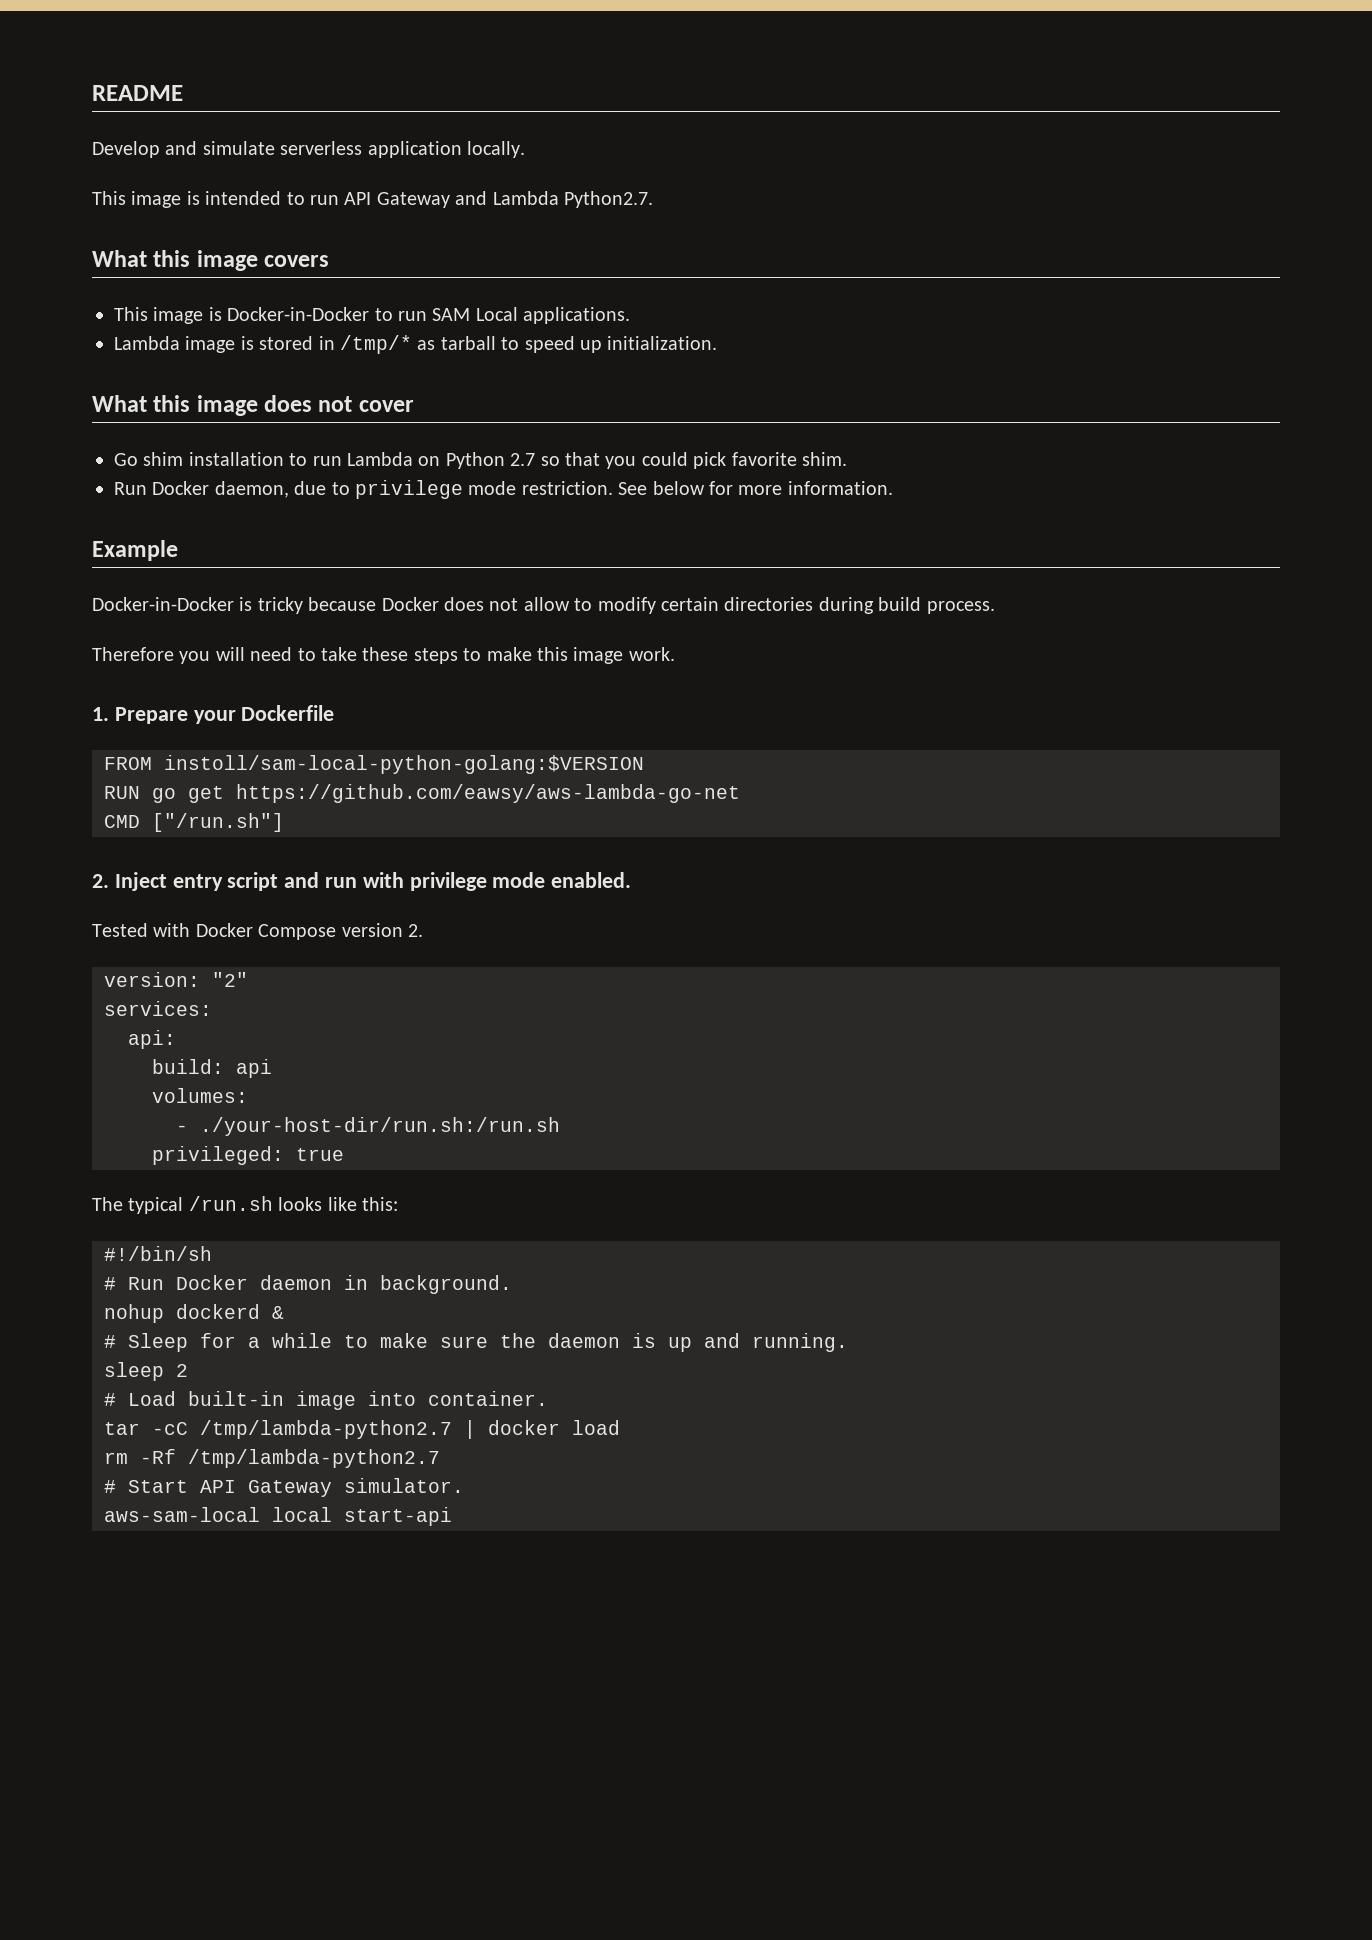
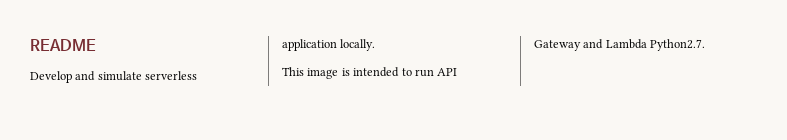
- What this image covers
- This image is Docker-in-Docker to run SAM Local applications.
- Lambda image is stored in /tmp/* as tarball to speed up initialization.
- What this image does not cover
- Go shim installation to run Lambda on Python 2.7 so that you could pick favorite shim.
- Run Docker daemon, due to privilege mode restriction. See below for more information.
- Example
- Docker-in-Docker is tricky because Docker does not allow to modify certain directories during build process.
- Therefore you will need to take these steps to make this image work.
- 1. Prepare your Dockerfile
- FROM instoll/sam-local-python-golang:$VERSION
- RUN go get https://github.com/eawsy/aws-lambda-go-net
- CMD ["/run.sh"]
- 2. Inject entry script and run with privilege mode enabled.
- Tested with Docker Compose version 2.
- version: "2"
- services:
- api:
- build: api
- volumes:
- - ./your-host-dir/run.sh:/run.sh
- privileged: true
- The typical /run.sh looks like this:
- #!/bin/sh
- # Run Docker daemon in background.
- nohup dockerd &
- # Sleep for a while to make sure the daemon is up and running.
- sleep 2
- # Load built-in image into container.
- tar -cC /tmp/lambda-python2.7 | docker load
- rm -Rf /tmp/lambda-python2.7
- # Start API Gateway simulator.
- aws-sam-local local start-api

